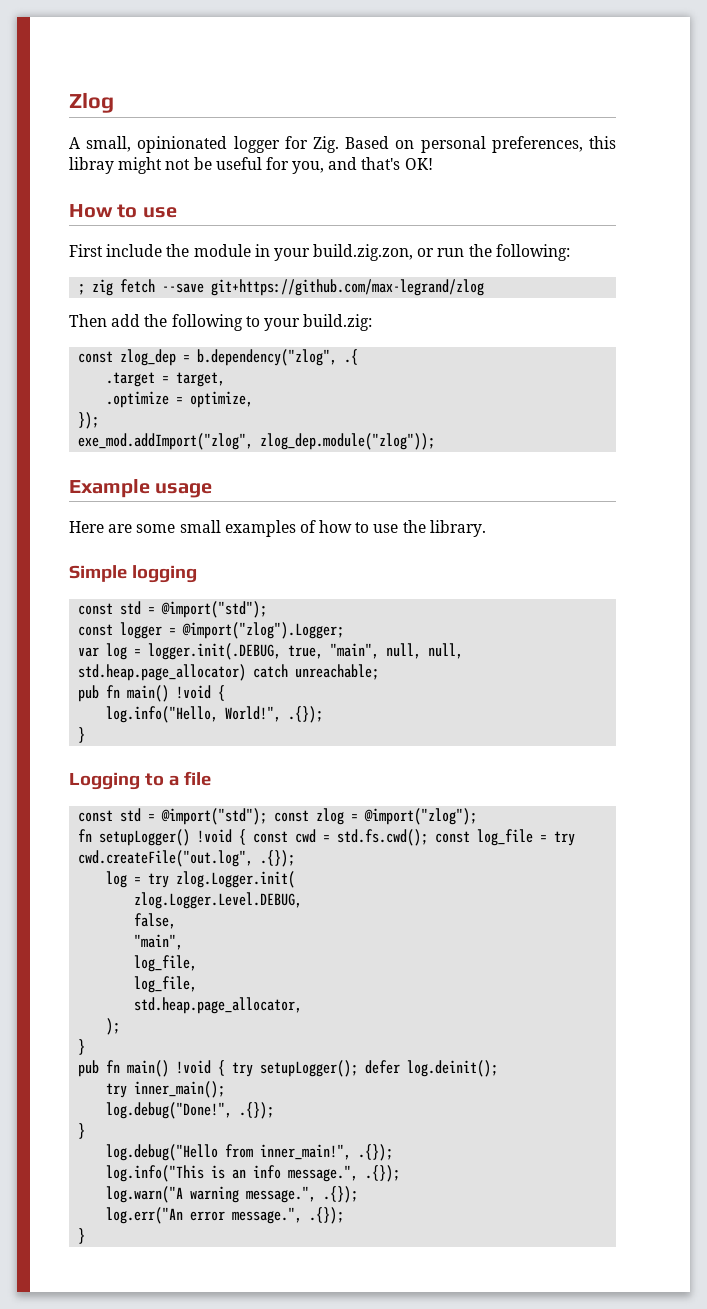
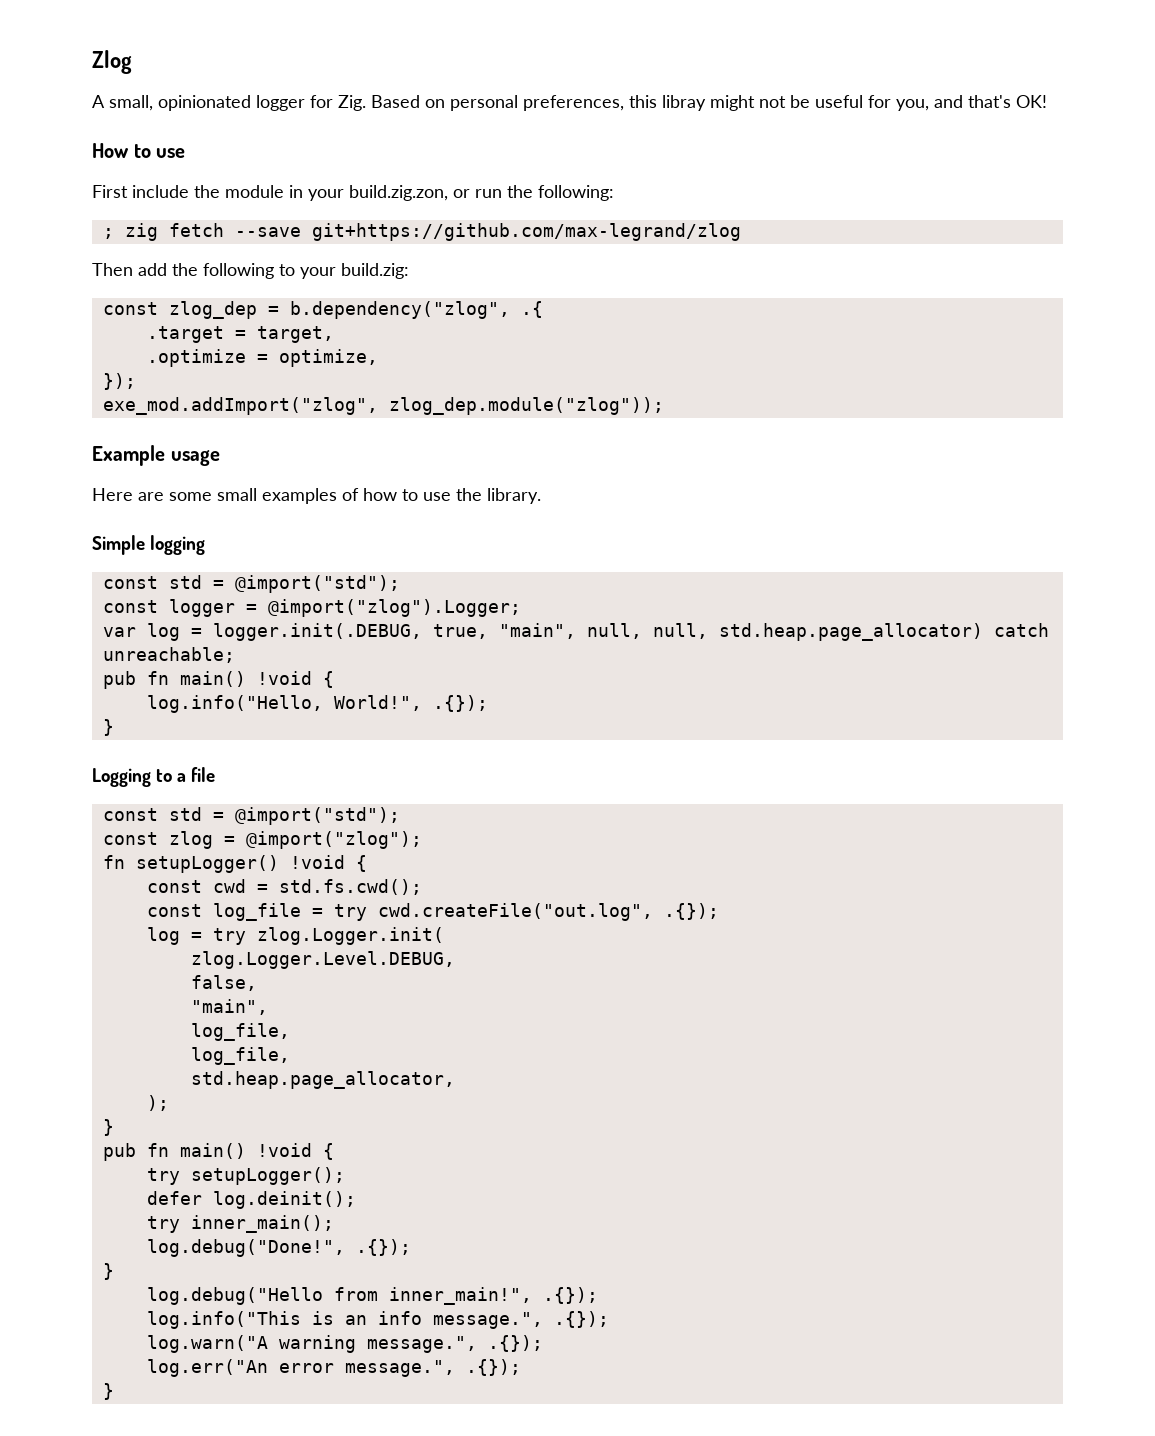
  Logging to a file
- const std = @import("std"); const zlog = @import("zlog");
+ const std = @import("std");
+ const zlog = @import("zlog");
- fn setupLogger() !void { const cwd = std.fs.cwd(); const log_file = try cwd.createFile("out.log", .{});
+ fn setupLogger() !void {
+ const cwd = std.fs.cwd();
+ const log_file = try cwd.createFile("out.log", .{});
  );
  }
- pub fn main() !void { try setupLogger(); defer log.deinit();
+ pub fn main() !void {
+ try setupLogger();
+ defer log.deinit();

